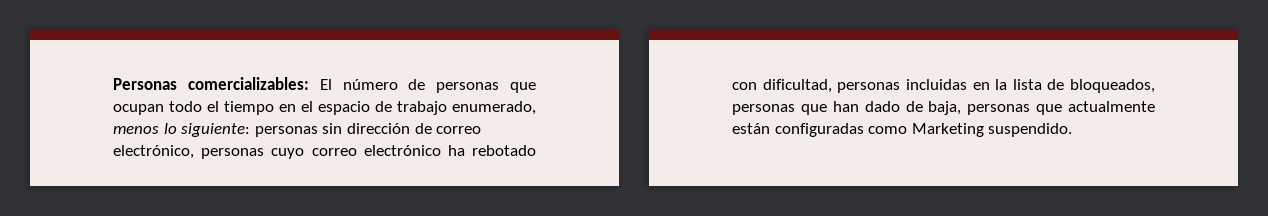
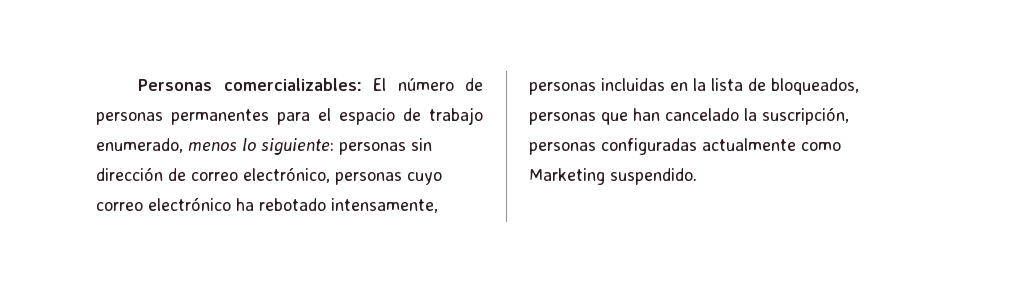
- Personas comercializables: El número de personas que ocupan todo el tiempo en el espacio de trabajo enumerado, menos lo siguiente: personas sin dirección de correo electrónico, personas cuyo correo electrónico ha rebotado con dificultad, personas incluidas en la lista de bloqueados, personas que han dado de baja, personas que actualmente están configuradas como Marketing suspendido.
+ Personas comercializables: El número de personas permanentes para el espacio de trabajo enumerado, menos lo siguiente: personas sin dirección de correo electrónico, personas cuyo correo electrónico ha rebotado intensamente, personas incluidas en la lista de bloqueados, personas que han cancelado la suscripción, personas configuradas actualmente como Marketing suspendido.

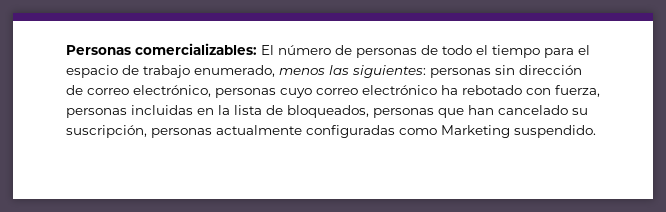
- Personas comercializables: El número de personas permanentes para el espacio de trabajo enumerado, menos lo siguiente: personas sin dirección de correo electrónico, personas cuyo correo electrónico ha rebotado intensamente, personas incluidas en la lista de bloqueados, personas que han cancelado la suscripción, personas configuradas actualmente como Marketing suspendido.
+ Personas comercializables: El número de personas de todo el tiempo para el espacio de trabajo enumerado, menos las siguientes: personas sin dirección de correo electrónico, personas cuyo correo electrónico ha rebotado con fuerza, personas incluidas en la lista de bloqueados, personas que han cancelado su suscripción, personas actualmente configuradas como Marketing suspendido.

